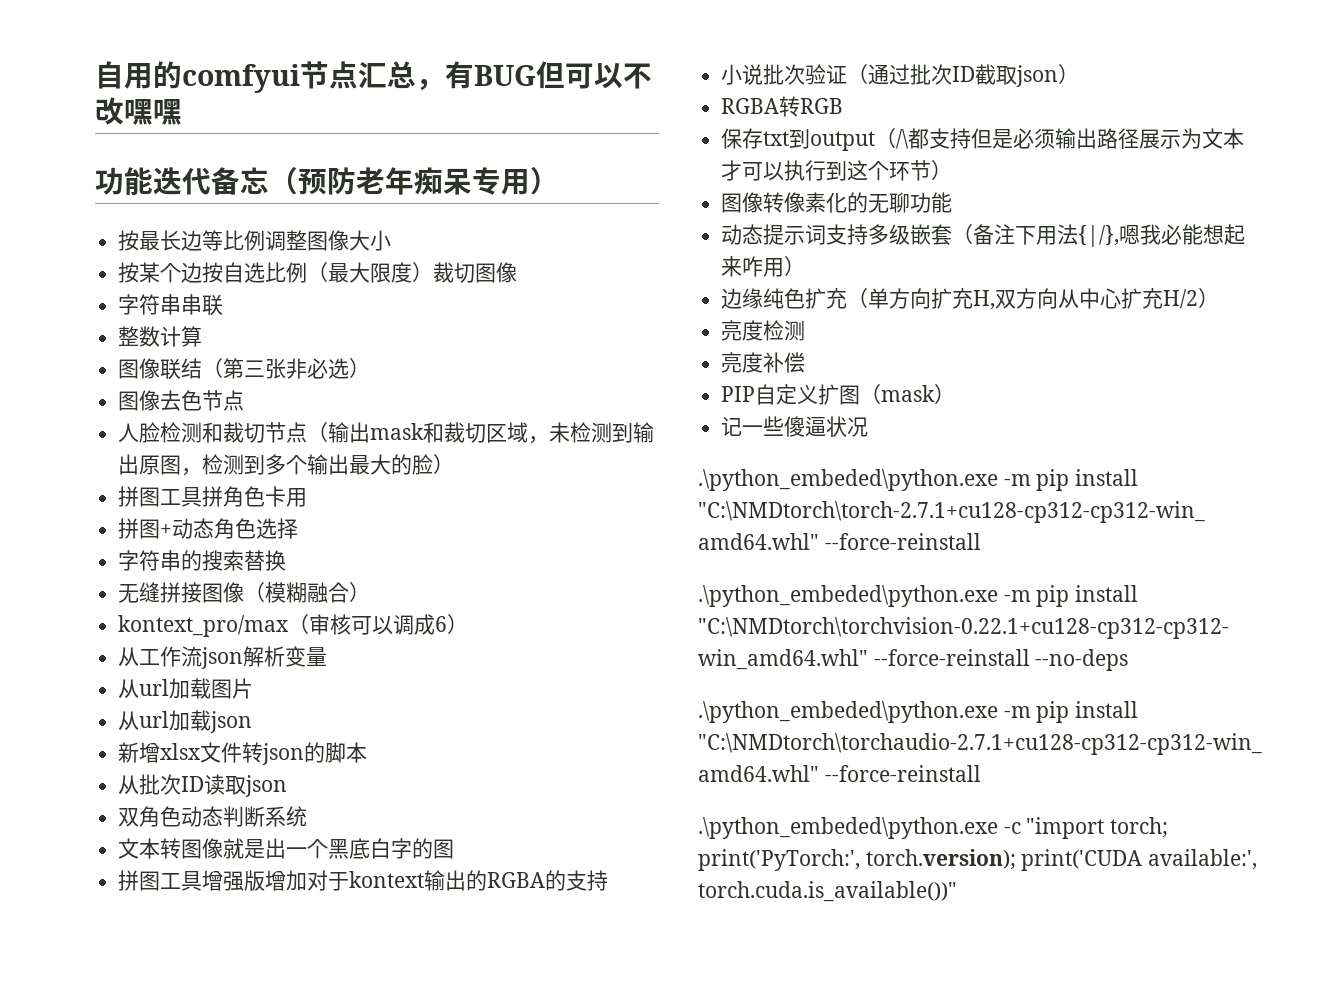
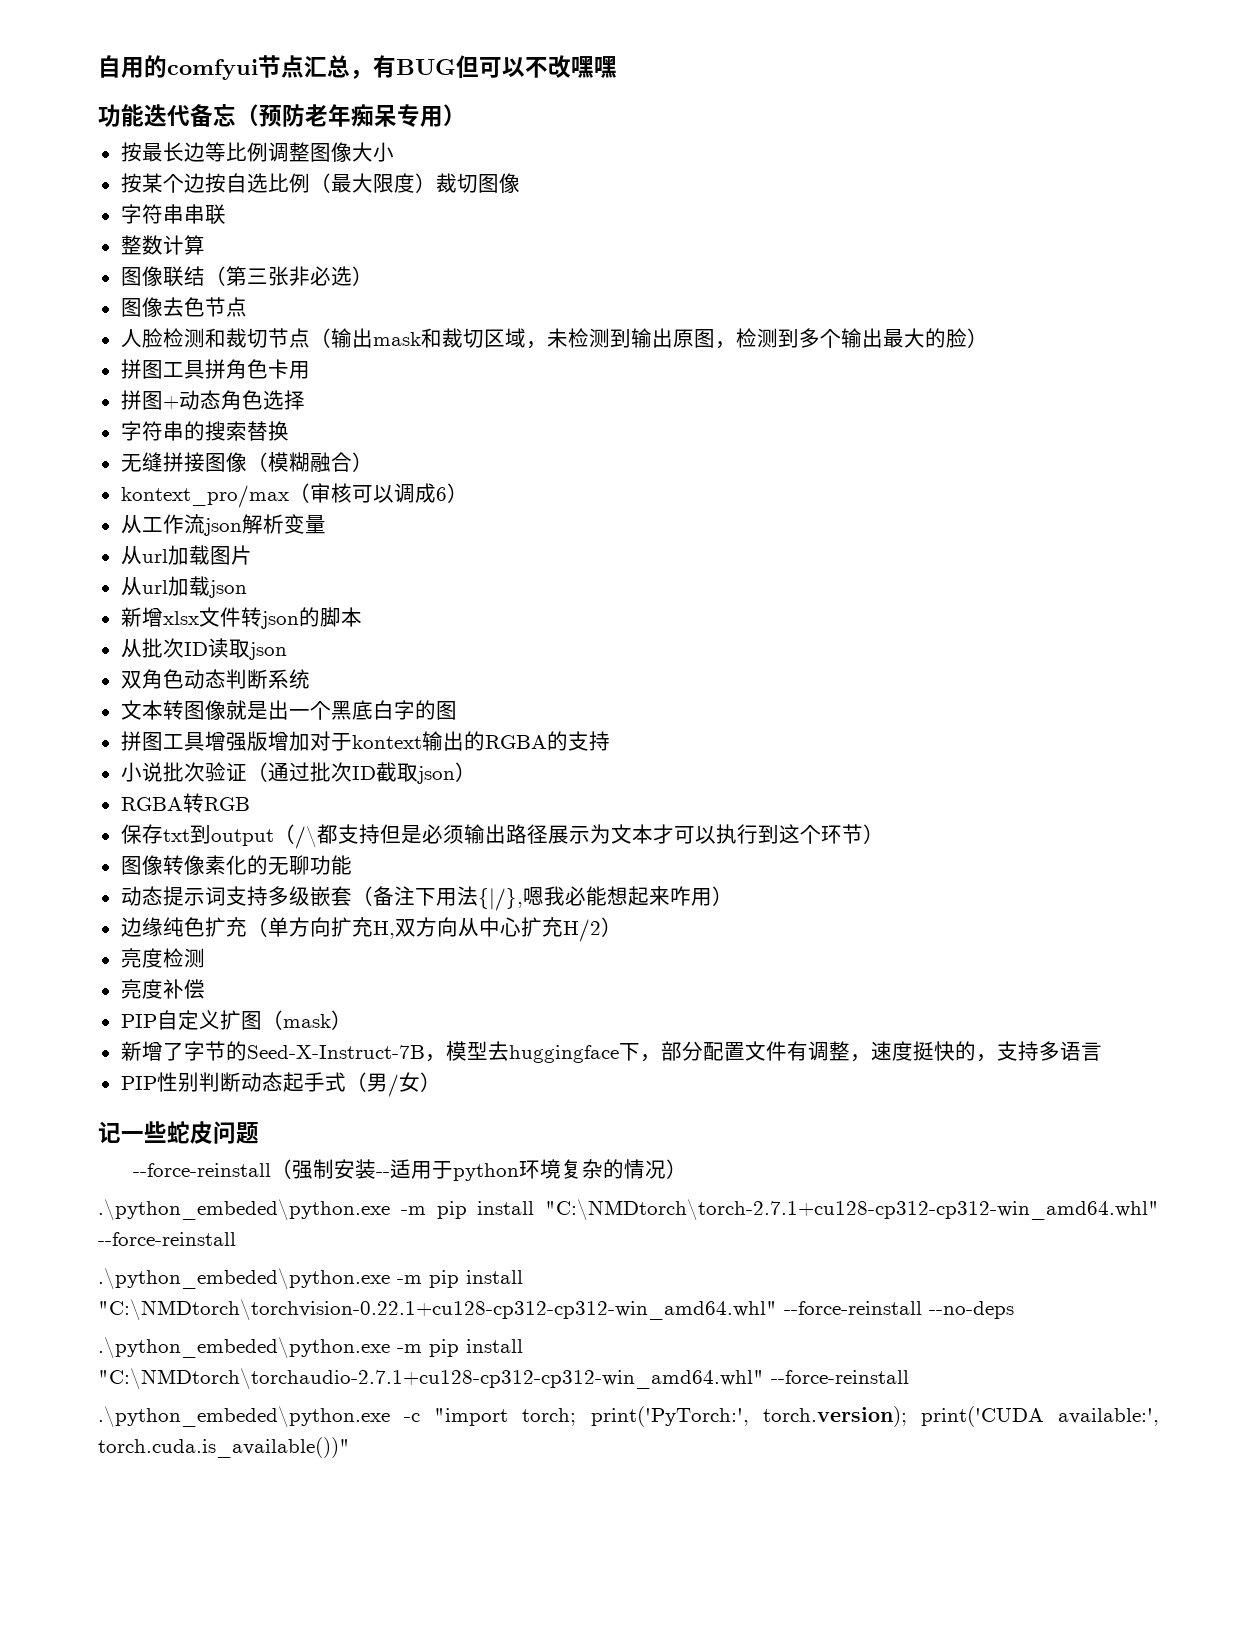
- 记一些傻逼状况
+ 新增了字节的Seed-X-Instruct-7B，模型去huggingface下，部分配置文件有调整，速度挺快的，支持多语言
+ PIP性别判断动态起手式（男/女）
+ 记一些蛇皮问题
+ --force-reinstall（强制安装--适用于python环境复杂的情况）

